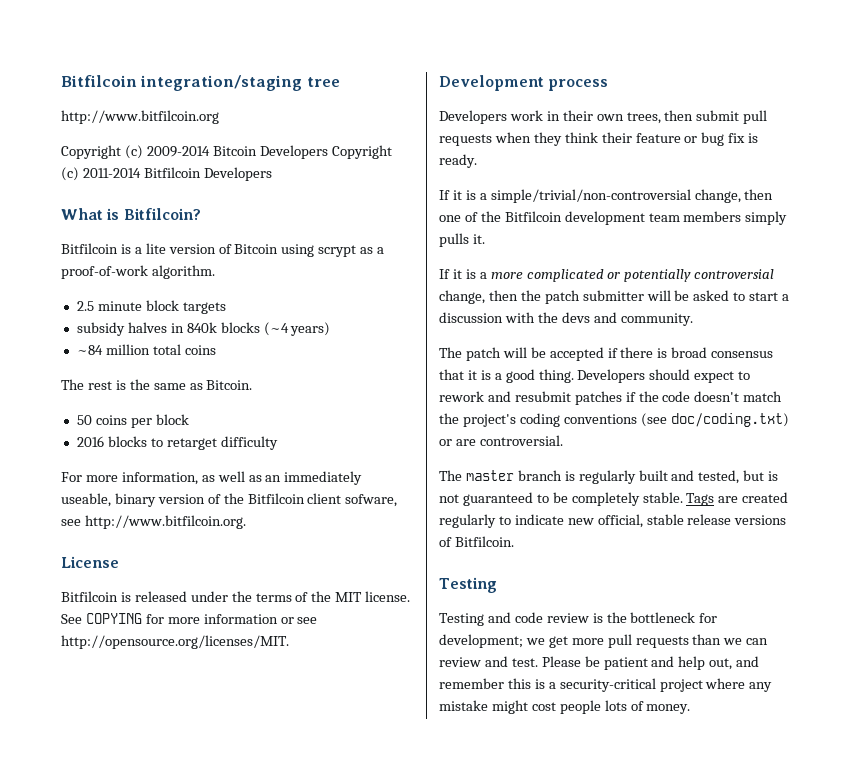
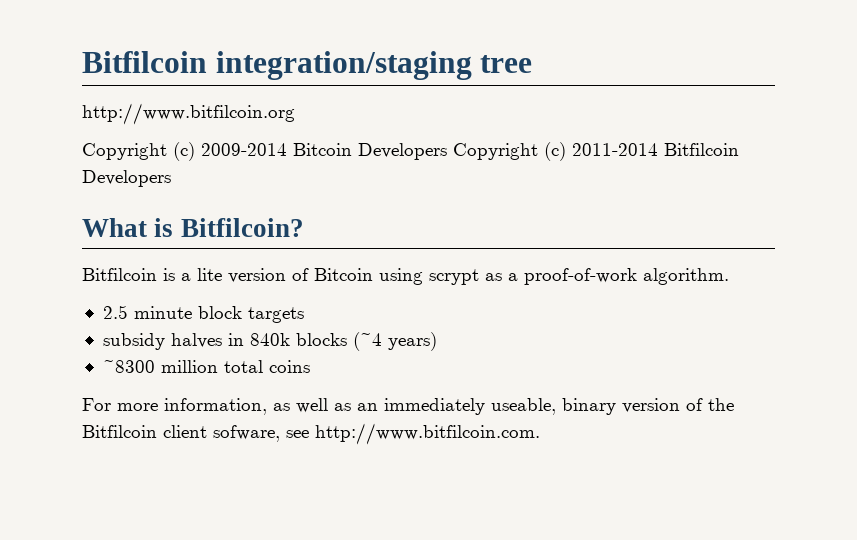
- ~84 million total coins
+ ~8300 million total coins
- The rest is the same as Bitcoin.
- 50 coins per block
- 2016 blocks to retarget difficulty
- For more information, as well as an immediately useable, binary version of the Bitfilcoin client sofware, see http://www.bitfilcoin.org.
- License
- Bitfilcoin is released under the terms of the MIT license. See COPYING for more information or see http://opensource.org/licenses/MIT.
- Development process
- Developers work in their own trees, then submit pull requests when they think their feature or bug fix is ready.
- If it is a simple/trivial/non-controversial change, then one of the Bitfilcoin development team members simply pulls it.
- If it is a more complicated or potentially controversial change, then the patch submitter will be asked to start a discussion with the devs and community.
- The patch will be accepted if there is broad consensus that it is a good thing. Developers should expect to rework and resubmit patches if the code doesn't match the project's coding conventions (see doc/coding.txt) or are controversial.
- The master branch is regularly built and tested, but is not guaranteed to be completely stable. Tags are created regularly to indicate new official, stable release versions of Bitfilcoin.
- Testing
- Testing and code review is the bottleneck for development; we get more pull requests than we can review and test. Please be patient and help out, and remember this is a security-critical project where any mistake might cost people lots of money.
+ For more information, as well as an immediately useable, binary version of the Bitfilcoin client sofware, see http://www.bitfilcoin.com.

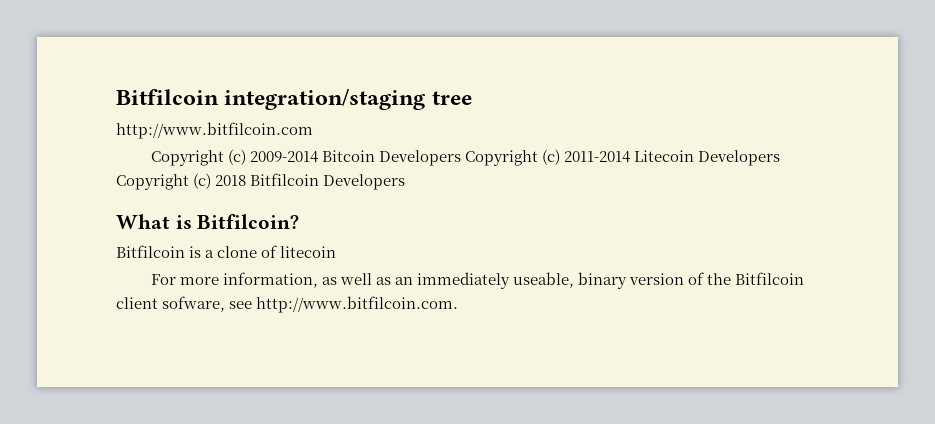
- http://www.bitfilcoin.org
+ http://www.bitfilcoin.com
- Copyright (c) 2009-2014 Bitcoin Developers Copyright (c) 2011-2014 Bitfilcoin Developers
+ Copyright (c) 2009-2014 Bitcoin Developers Copyright (c) 2011-2014 Litecoin Developers Copyright (c) 2018 Bitfilcoin Developers
- Bitfilcoin is a lite version of Bitcoin using scrypt as a proof-of-work algorithm.
- 2.5 minute block targets
- subsidy halves in 840k blocks (~4 years)
- ~8300 million total coins
+ Bitfilcoin is a clone of litecoin

